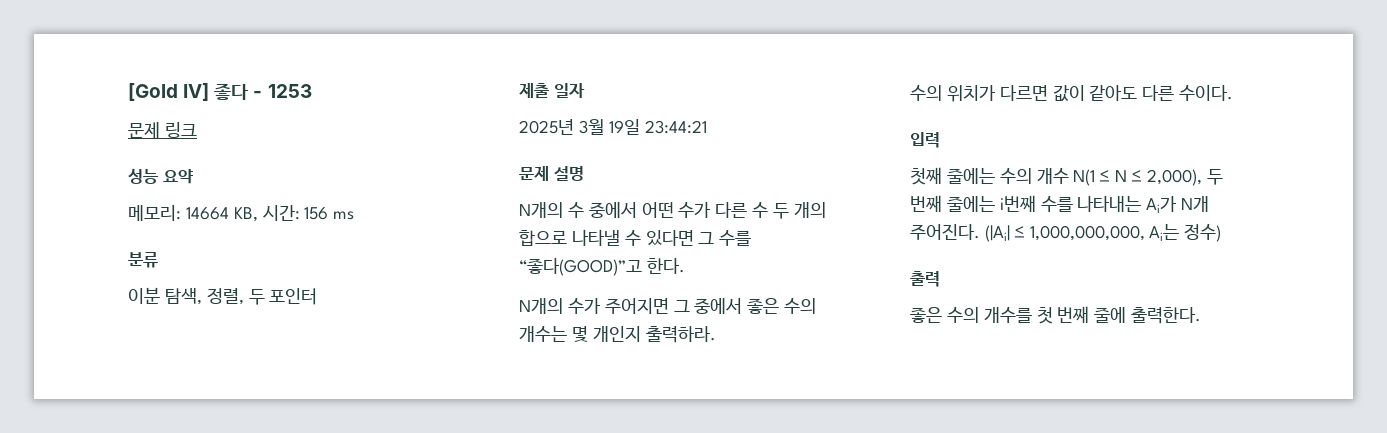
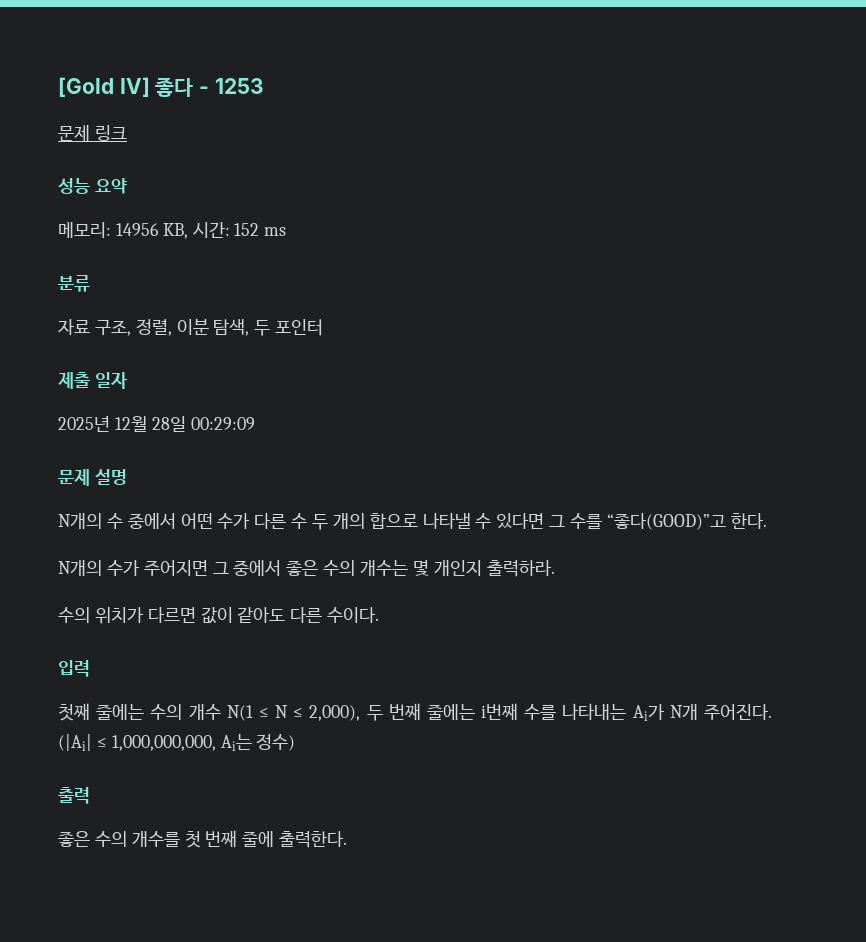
- 메모리: 14664 KB, 시간: 156 ms
+ 메모리: 14956 KB, 시간: 152 ms
- 이분 탐색, 정렬, 두 포인터
+ 자료 구조, 정렬, 이분 탐색, 두 포인터
- 2025년 3월 19일 23:44:21
+ 2025년 12월 28일 00:29:09

